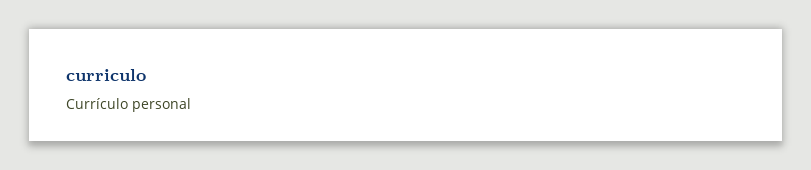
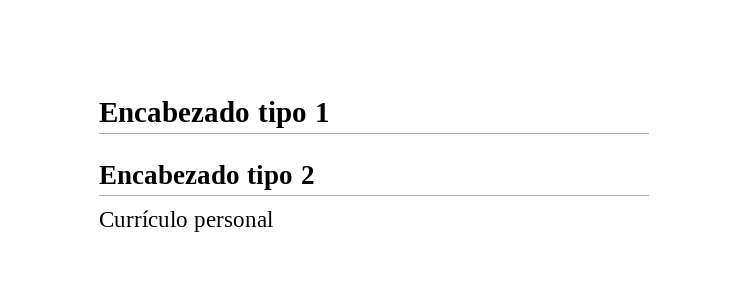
- curriculo
+ Encabezado tipo 1
+ Encabezado tipo 2

